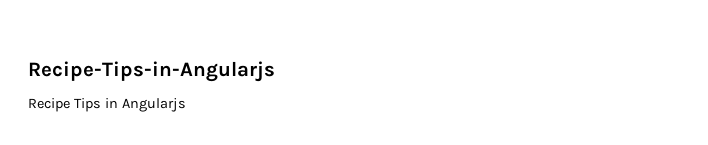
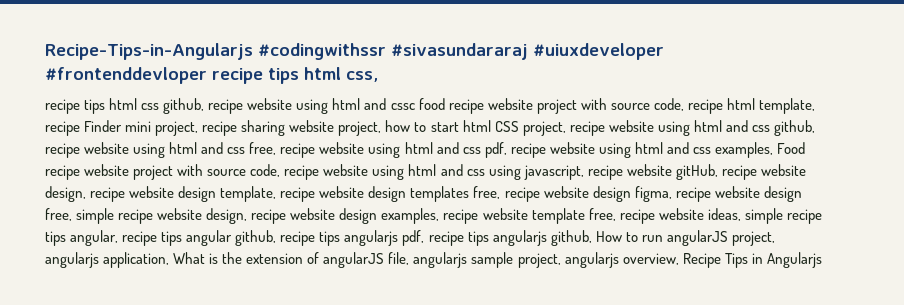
- Recipe-Tips-in-Angularjs
- Recipe Tips in Angularjs
+ Recipe-Tips-in-Angularjs #codingwithssr #sivasundararaj #uiuxdeveloper #frontenddevloper recipe tips html css,
+ recipe tips html css github, recipe website using html and cssc food recipe website project with source code, recipe html template, recipe Finder mini project, recipe sharing website project, how to start html CSS project, recipe website using html and css github, recipe website using html and css free, recipe website using html and css pdf, recipe website using html and css examples, Food recipe website project with source code, recipe website using html and css using javascript, recipe website gitHub, recipe website design, recipe website design template, recipe website design templates free, recipe website design figma, recipe website design free, simple recipe website design, recipe website design examples, recipe website template free, recipe website ideas, simple recipe tips angular, recipe tips angular github, recipe tips angularjs pdf, recipe tips angularjs github, How to run angularJS project, angularjs application, What is the extension of angularJS file, angularjs sample project, angularjs overview, Recipe Tips in Angularjs

